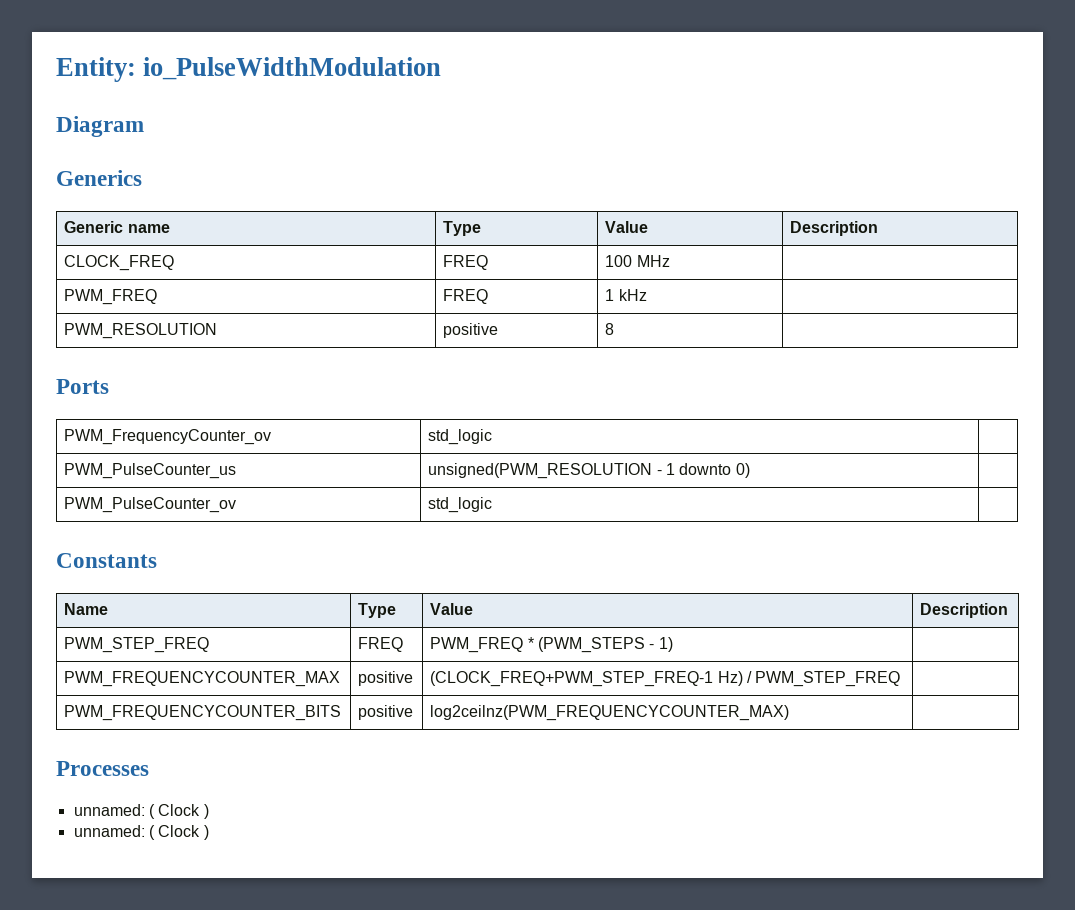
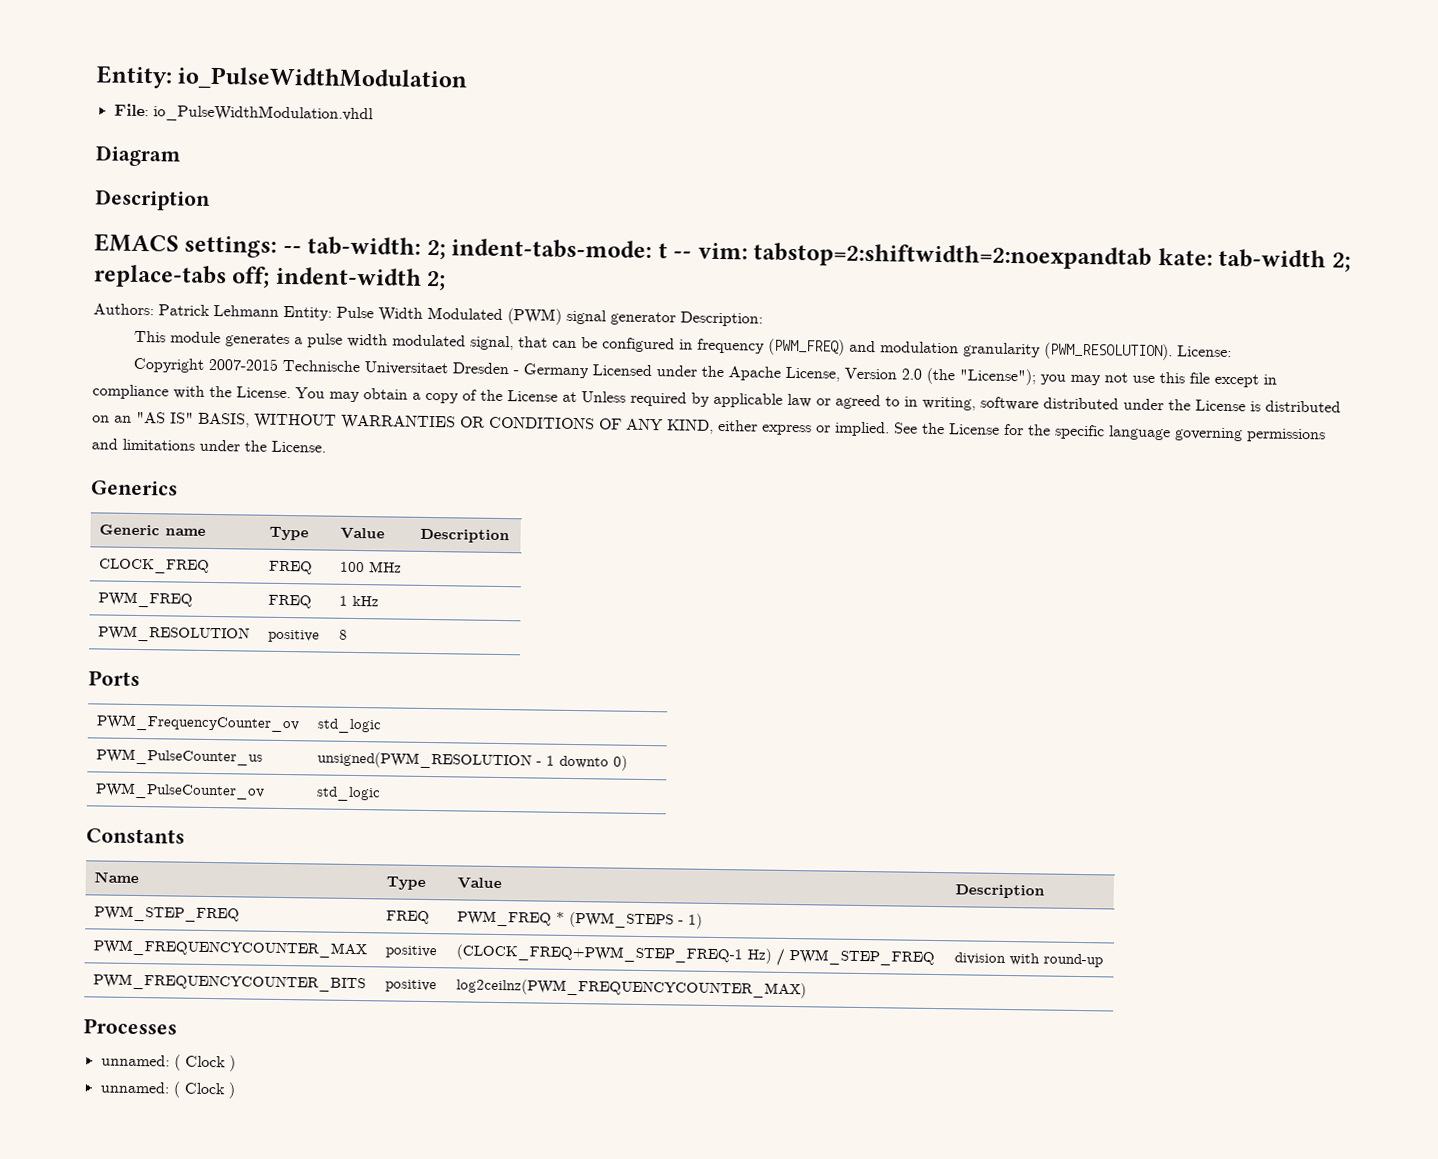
+ File: io_PulseWidthModulation.vhdl
  Diagram
+ Description
+ EMACS settings: -- tab-width: 2; indent-tabs-mode: t -- vim: tabstop=2:shiftwidth=2:noexpandtab kate: tab-width 2; replace-tabs off; indent-width 2;
+ Authors: Patrick Lehmann Entity: Pulse Width Modulated (PWM) signal generator Description:
+ This module generates a pulse width modulated signal, that can be configured in frequency (PWM_FREQ) and modulation granularity (PWM_RESOLUTION). License:
+ Copyright 2007-2015 Technische Universitaet Dresden - Germany Licensed under the Apache License, Version 2.0 (the "License"); you may not use this file except in compliance with the License. You may obtain a copy of the License at Unless required by applicable law or agreed to in writing, software distributed under the License is distributed on an "AS IS" BASIS, WITHOUT WARRANTIES OR CONDITIONS OF ANY KIND, either express or implied. See the License for the specific language governing permissions and limitations under the License.
- PWM_FREQUENCYCOUNTER_MAX | positive | (CLOCK_FREQ+PWM_STEP_FREQ-1 Hz) / PWM_STEP_FREQ |
+ PWM_FREQUENCYCOUNTER_MAX | positive | (CLOCK_FREQ+PWM_STEP_FREQ-1 Hz) / PWM_STEP_FREQ | division with round-up

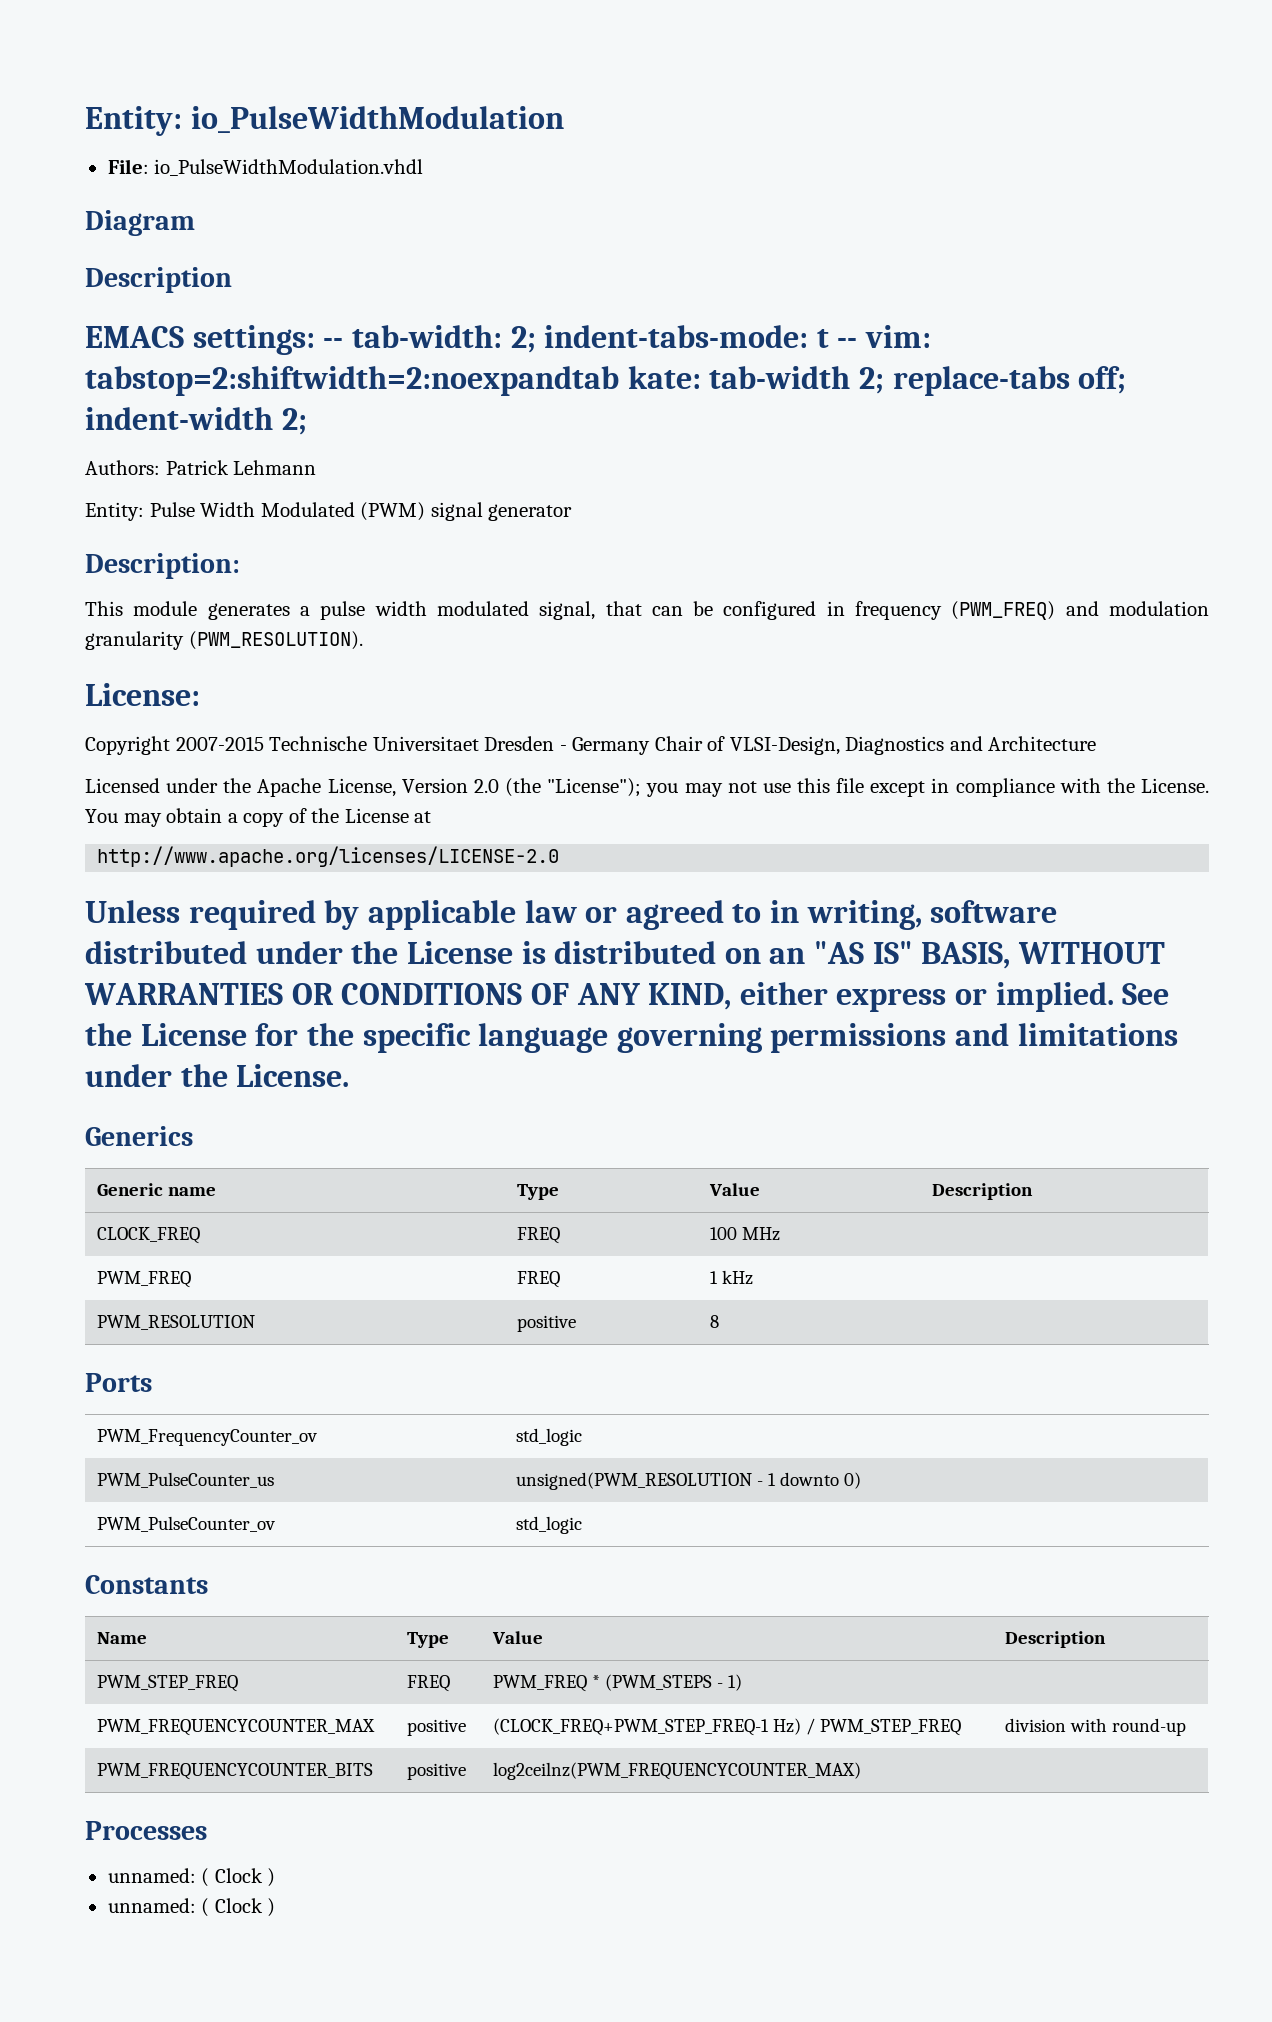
- Authors: Patrick Lehmann Entity: Pulse Width Modulated (PWM) signal generator Description:
+ Authors: Patrick Lehmann
+ Entity: Pulse Width Modulated (PWM) signal generator
+ Description:
- This module generates a pulse width modulated signal, that can be configured in frequency (PWM_FREQ) and modulation granularity (PWM_RESOLUTION). License:
+ This module generates a pulse width modulated signal, that can be configured in frequency (PWM_FREQ) and modulation granularity (PWM_RESOLUTION).
+ License:
- Copyright 2007-2015 Technische Universitaet Dresden - Germany Licensed under the Apache License, Version 2.0 (the "License"); you may not use this file except in compliance with the License.
+ Copyright 2007-2015 Technische Universitaet Dresden - Germany Chair of VLSI-Design, Diagnostics and Architecture
+ Licensed under the Apache License, Version 2.0 (the "License"); you may not use this file except in compliance with the License.
- You may obtain a copy of the License at Unless required by applicable law or agreed to in writing, software distributed under the License is distributed on an "AS IS" BASIS, WITHOUT WARRANTIES OR CONDITIONS OF ANY KIND, either express or implied.
+ You may obtain a copy of the License at
+ http://www.apache.org/licenses/LICENSE-2.0
+ Unless required by applicable law or agreed to in writing, software distributed under the License is distributed on an "AS IS" BASIS, WITHOUT WARRANTIES OR CONDITIONS OF ANY KIND, either express or implied.

